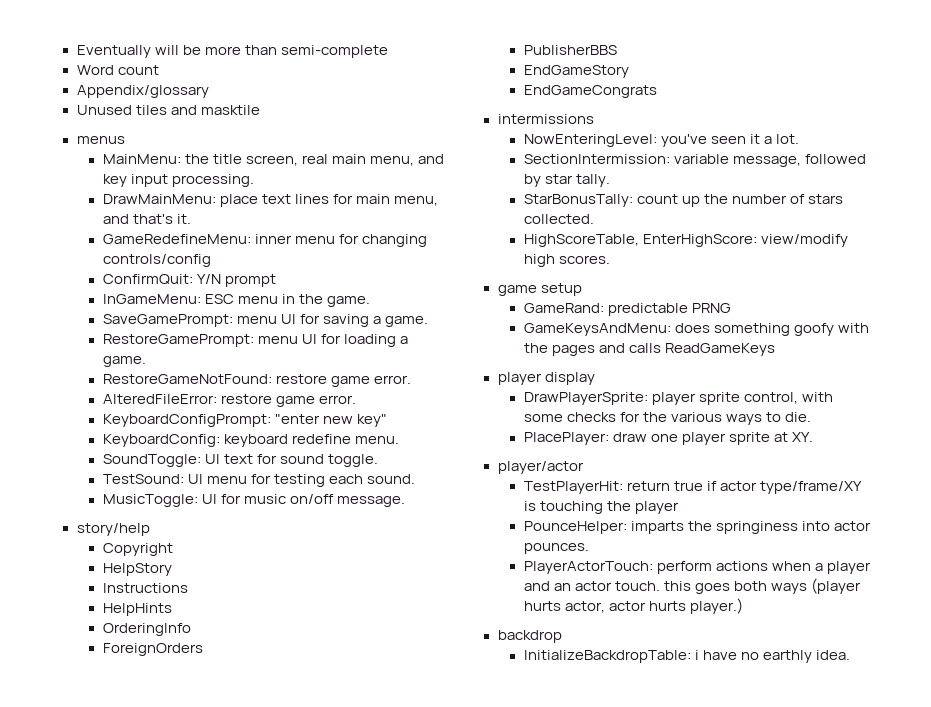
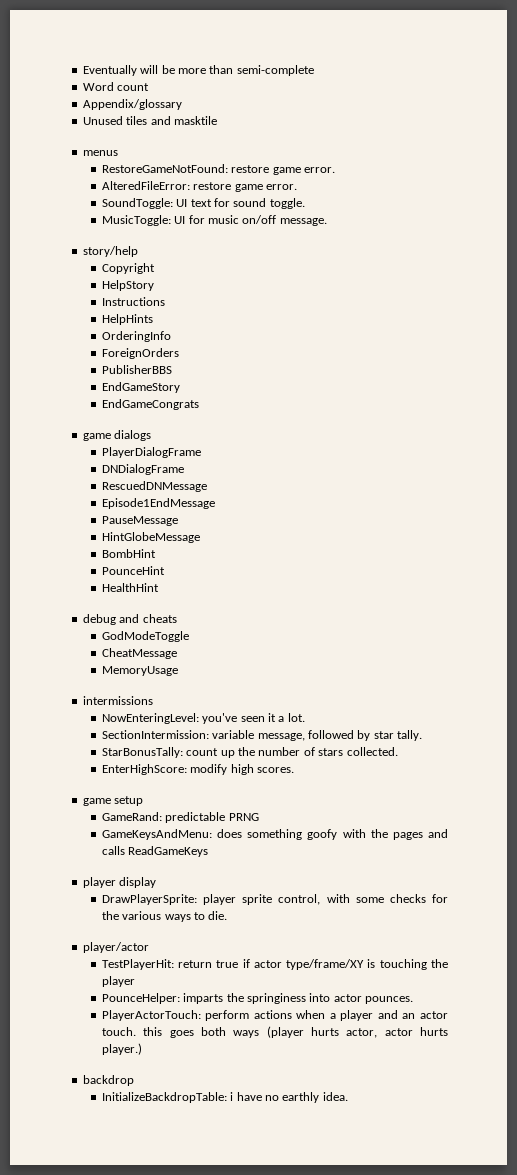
- MainMenu: the title screen, real main menu, and key input processing.
- DrawMainMenu: place text lines for main menu, and that's it.
- GameRedefineMenu: inner menu for changing controls/config
- ConfirmQuit: Y/N prompt
- InGameMenu: ESC menu in the game.
- SaveGamePrompt: menu UI for saving a game.
- RestoreGamePrompt: menu UI for loading a game.
- KeyboardConfigPrompt: "enter new key"
- KeyboardConfig: keyboard redefine menu.
- TestSound: UI menu for testing each sound.
+ game dialogs
+ PlayerDialogFrame
+ DNDialogFrame
+ RescuedDNMessage
+ Episode1EndMessage
+ PauseMessage
+ HintGlobeMessage
+ BombHint
+ PounceHint
+ HealthHint
+ debug and cheats
+ GodModeToggle
+ CheatMessage
+ MemoryUsage
- HighScoreTable, EnterHighScore: view/modify high scores.
+ EnterHighScore: modify high scores.
- PlacePlayer: draw one player sprite at XY.

